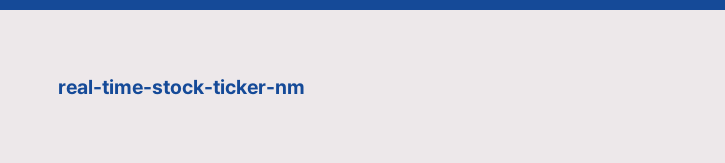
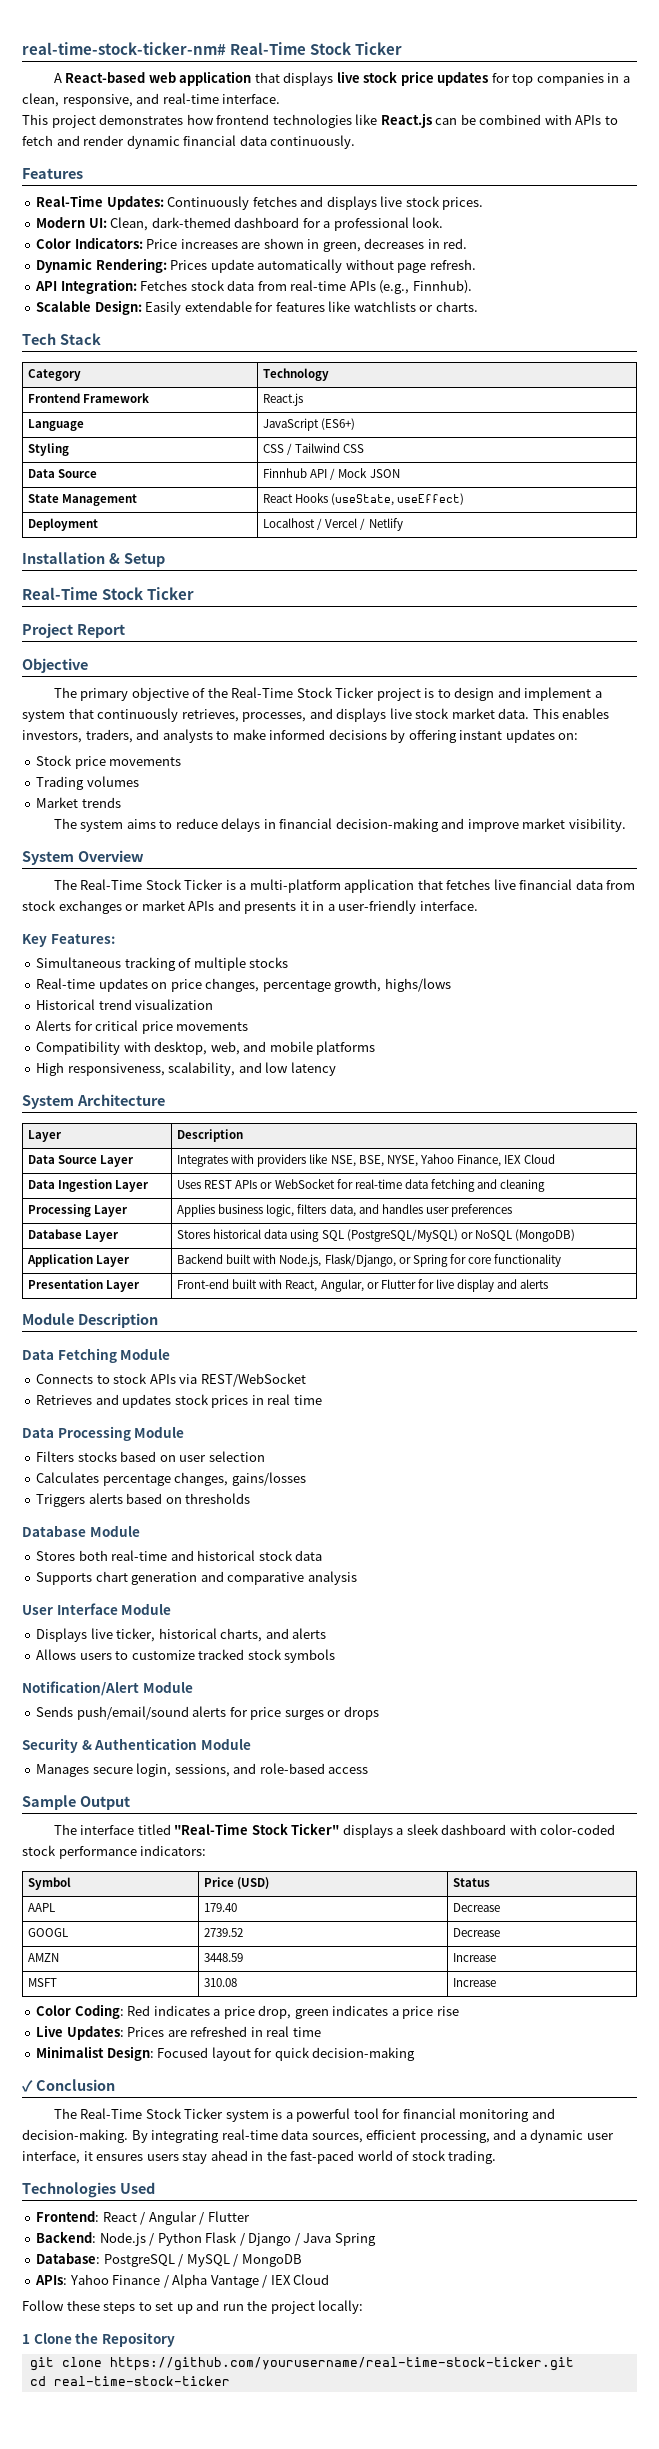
- real-time-stock-ticker-nm
+ real-time-stock-ticker-nm# Real-Time Stock Ticker
+ A React-based web application that displays live stock price updates for top companies in a clean, responsive, and real-time interface.
+ This project demonstrates how frontend technologies like React.js can be combined with APIs to fetch and render dynamic financial data continuously.
+ Features
+ Real-Time Updates: Continuously fetches and displays live stock prices.
+ Modern UI: Clean, dark-themed dashboard for a professional look.
+ Color Indicators: Price increases are shown in green, decreases in red.
+ Dynamic Rendering: Prices update automatically without page refresh.
+ API Integration: Fetches stock data from real-time APIs (e.g., Finnhub).
+ Scalable Design: Easily extendable for features like watchlists or charts.
+ Tech Stack
+ Category | Technology
+ Frontend Framework | React.js
+ Language | JavaScript (ES6+)
+ Styling | CSS / Tailwind CSS
+ Data Source | Finnhub API / Mock JSON
+ State Management | React Hooks (useState, useEffect)
+ Deployment | Localhost / Vercel / Netlify
+ Installation & Setup
+ Real-Time Stock Ticker
+ Project Report
+ Objective
+ The primary objective of the Real-Time Stock Ticker project is to design and implement a system that continuously retrieves, processes, and displays live stock market data. This enables investors, traders, and analysts to make informed decisions by offering instant updates on:
+ Stock price movements
+ Trading volumes
+ Market trends
+ The system aims to reduce delays in financial decision-making and improve market visibility.
+ System Overview
+ The Real-Time Stock Ticker is a multi-platform application that fetches live financial data from stock exchanges or market APIs and presents it in a user-friendly interface.
+ Key Features:
+ Simultaneous tracking of multiple stocks
+ Real-time updates on price changes, percentage growth, highs/lows
+ Historical trend visualization
+ Alerts for critical price movements
+ Compatibility with desktop, web, and mobile platforms
+ High responsiveness, scalability, and low latency
+ System Architecture
+ Layer | Description
+ Data Source Layer | Integrates with providers like NSE, BSE, NYSE, Yahoo Finance, IEX Cloud
+ Data Ingestion Layer | Uses REST APIs or WebSocket for real-time data fetching and cleaning
+ Processing Layer | Applies business logic, filters data, and handles user preferences
+ Database Layer | Stores historical data using SQL (PostgreSQL/MySQL) or NoSQL (MongoDB)
+ Application Layer | Backend built with Node.js, Flask/Django, or Spring for core functionality
+ Presentation Layer | Front-end built with React, Angular, or Flutter for live display and alerts
+ Module Description
+ Data Fetching Module
+ Connects to stock APIs via REST/WebSocket
+ Retrieves and updates stock prices in real time
+ Data Processing Module
+ Filters stocks based on user selection
+ Calculates percentage changes, gains/losses
+ Triggers alerts based on thresholds
+ Database Module
+ Stores both real-time and historical stock data
+ Supports chart generation and comparative analysis
+ User Interface Module
+ Displays live ticker, historical charts, and alerts
+ Allows users to customize tracked stock symbols
+ Notification/Alert Module
+ Sends push/email/sound alerts for price surges or drops
+ Security & Authentication Module
+ Manages secure login, sessions, and role-based access
+ Sample Output
+ The interface titled "Real-Time Stock Ticker" displays a sleek dashboard with color-coded stock performance indicators:
+ Symbol | Price (USD) | Status
+ AAPL | 179.40 | Decrease
+ GOOGL | 2739.52 | Decrease
+ AMZN | 3448.59 | Increase
+ MSFT | 310.08 | Increase
+ Color Coding: Red indicates a price drop, green indicates a price rise
+ Live Updates: Prices are refreshed in real time
+ Minimalist Design: Focused layout for quick decision-making
+ ✓ Conclusion
+ The Real-Time Stock Ticker system is a powerful tool for financial monitoring and decision-making. By integrating real-time data sources, efficient processing, and a dynamic user interface, it ensures users stay ahead in the fast-paced world of stock trading.
+ Technologies Used
+ Frontend: React / Angular / Flutter
+ Backend: Node.js / Python Flask / Django / Java Spring
+ Database: PostgreSQL / MySQL / MongoDB
+ APIs: Yahoo Finance / Alpha Vantage / IEX Cloud
+ Follow these steps to set up and run the project locally:
+ 1 Clone the Repository
+ git clone https://github.com/yourusername/real-time-stock-ticker.git
+ cd real-time-stock-ticker

